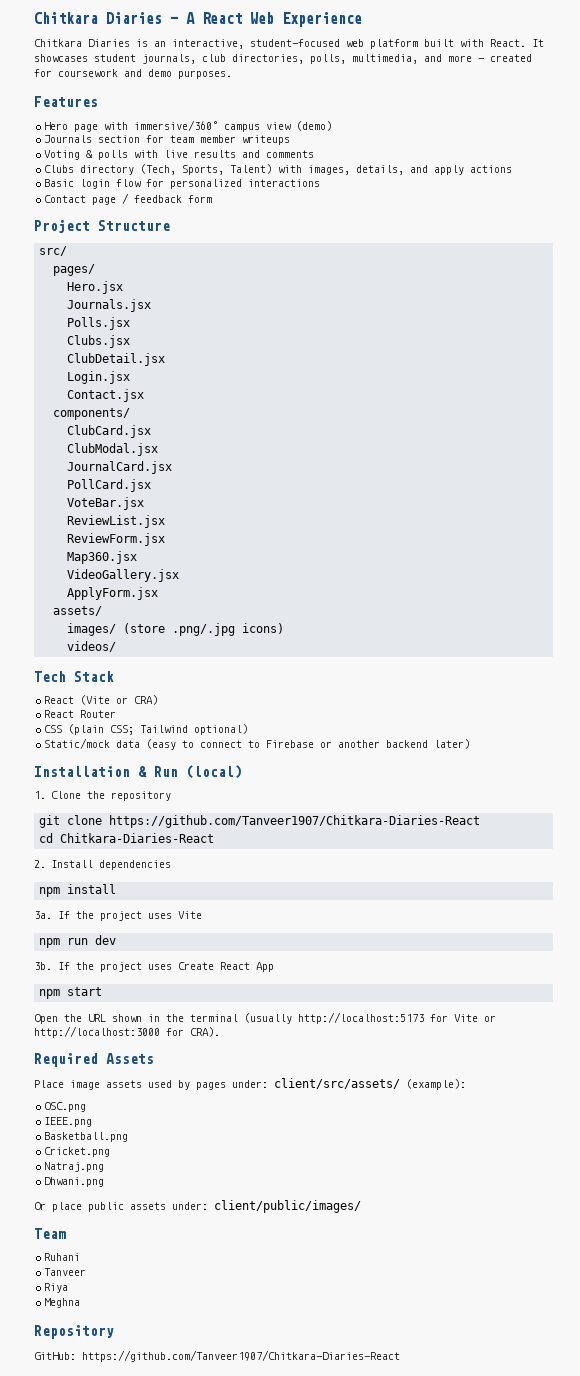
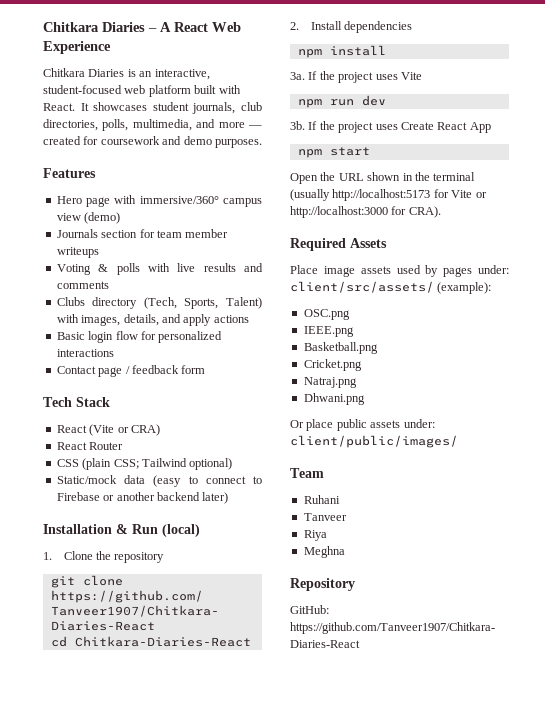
- Project Structure
- src/
- pages/
- Hero.jsx
- Journals.jsx
- Polls.jsx
- Clubs.jsx
- ClubDetail.jsx
- Login.jsx
- Contact.jsx
- components/
- ClubCard.jsx
- ClubModal.jsx
- JournalCard.jsx
- PollCard.jsx
- VoteBar.jsx
- ReviewList.jsx
- ReviewForm.jsx
- Map360.jsx
- VideoGallery.jsx
- ApplyForm.jsx
- assets/
- images/ (store .png/.jpg icons)
- videos/

